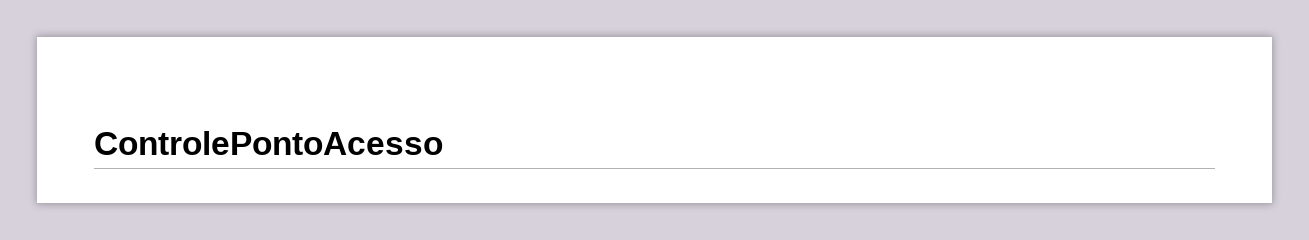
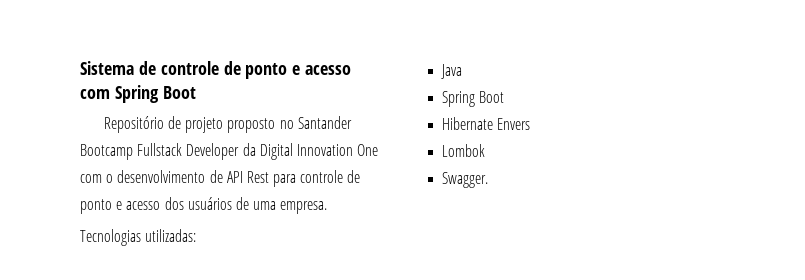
- ControlePontoAcesso
+ Sistema de controle de ponto e acesso com Spring Boot
+ Repositório de projeto proposto no Santander Bootcamp Fullstack Developer da Digital Innovation One com o desenvolvimento de API Rest para controle de ponto e acesso dos usuários de uma empresa.
+ Tecnologias utilizadas:
+ Java
+ Spring Boot
+ Hibernate Envers
+ Lombok
+ Swagger.

